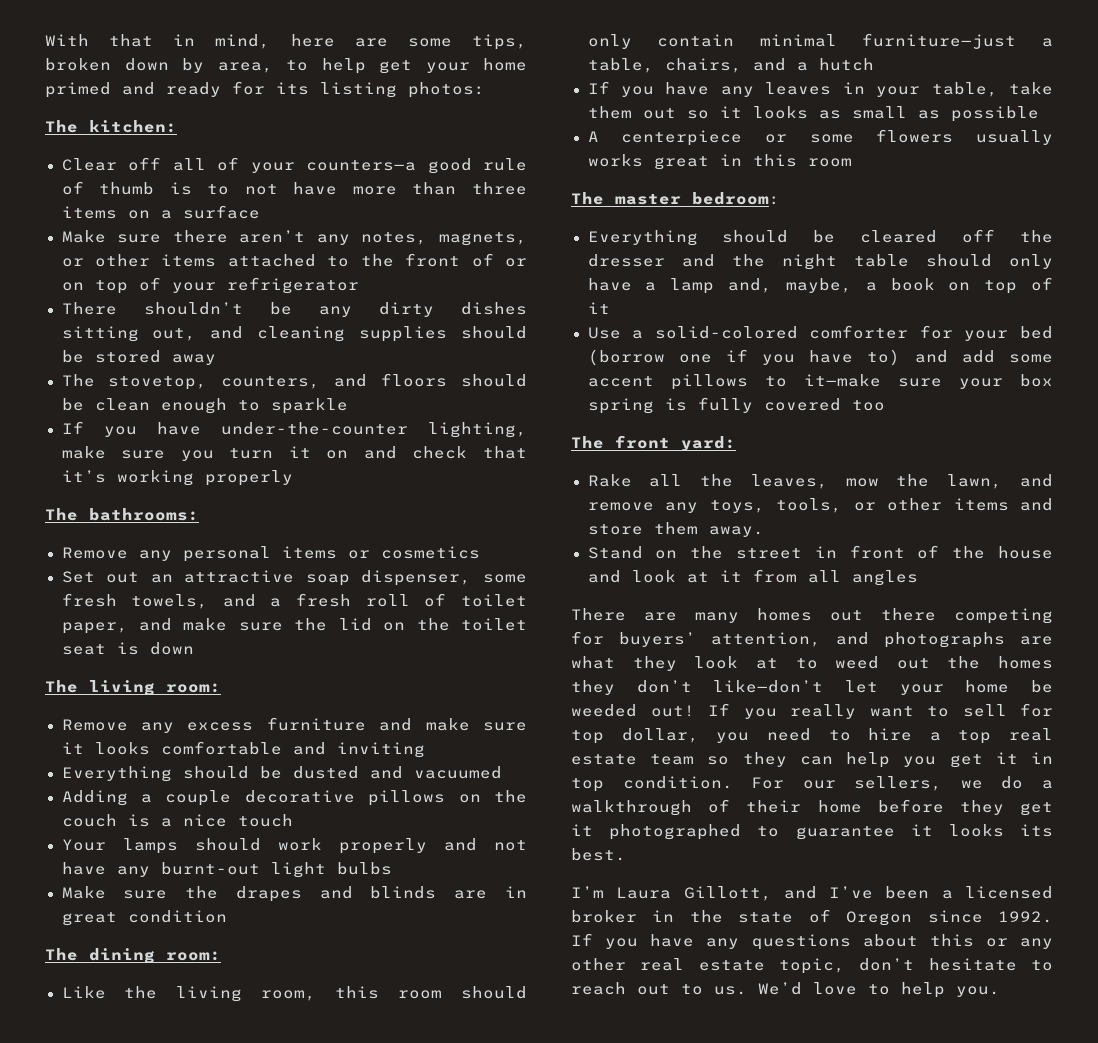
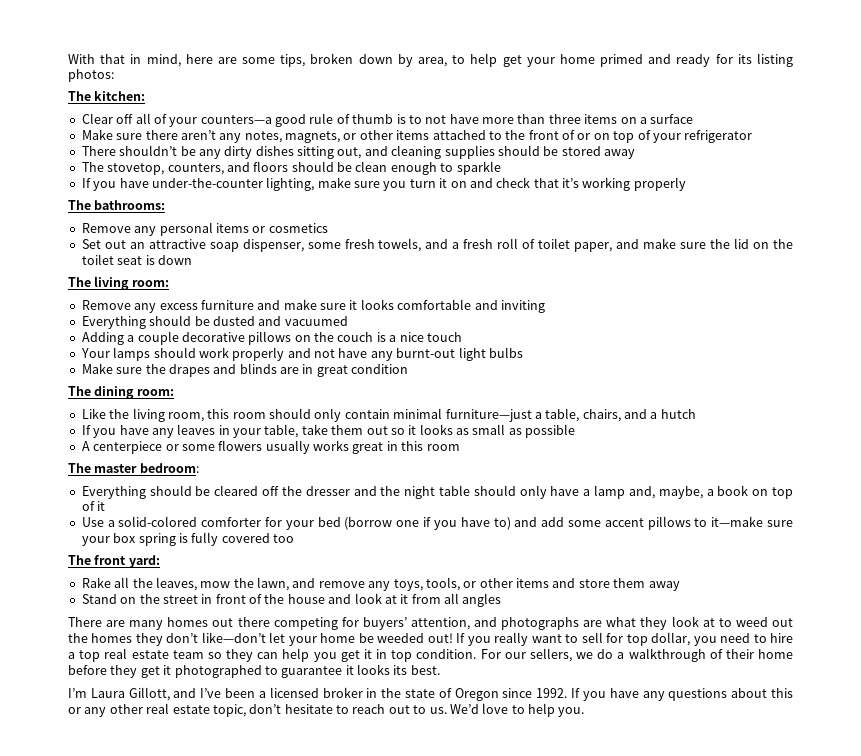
- Rake all the leaves, mow the lawn, and remove any toys, tools, or other items and store them away.
+ Rake all the leaves, mow the lawn, and remove any toys, tools, or other items and store them away

